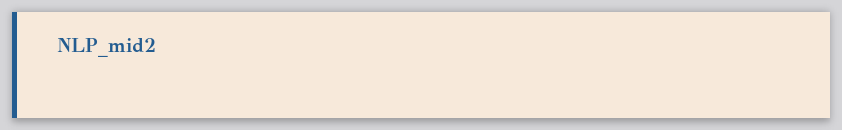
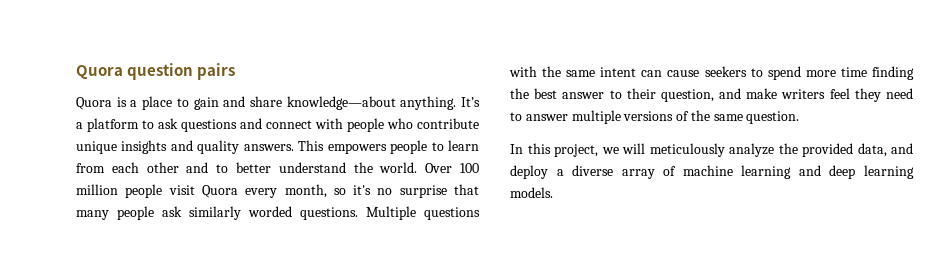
- NLP_mid2
+ Quora question pairs
+ Quora is a place to gain and share knowledge—about anything. It’s a platform to ask questions and connect with people who contribute unique insights and quality answers. This empowers people to learn from each other and to better understand the world. Over 100 million people visit Quora every month, so it's no surprise that many people ask similarly worded questions. Multiple questions with the same intent can cause seekers to spend more time finding the best answer to their question, and make writers feel they need to answer multiple versions of the same question.
+ In this project, we will meticulously analyze the provided data, and deploy a diverse array of machine learning and deep learning models.

